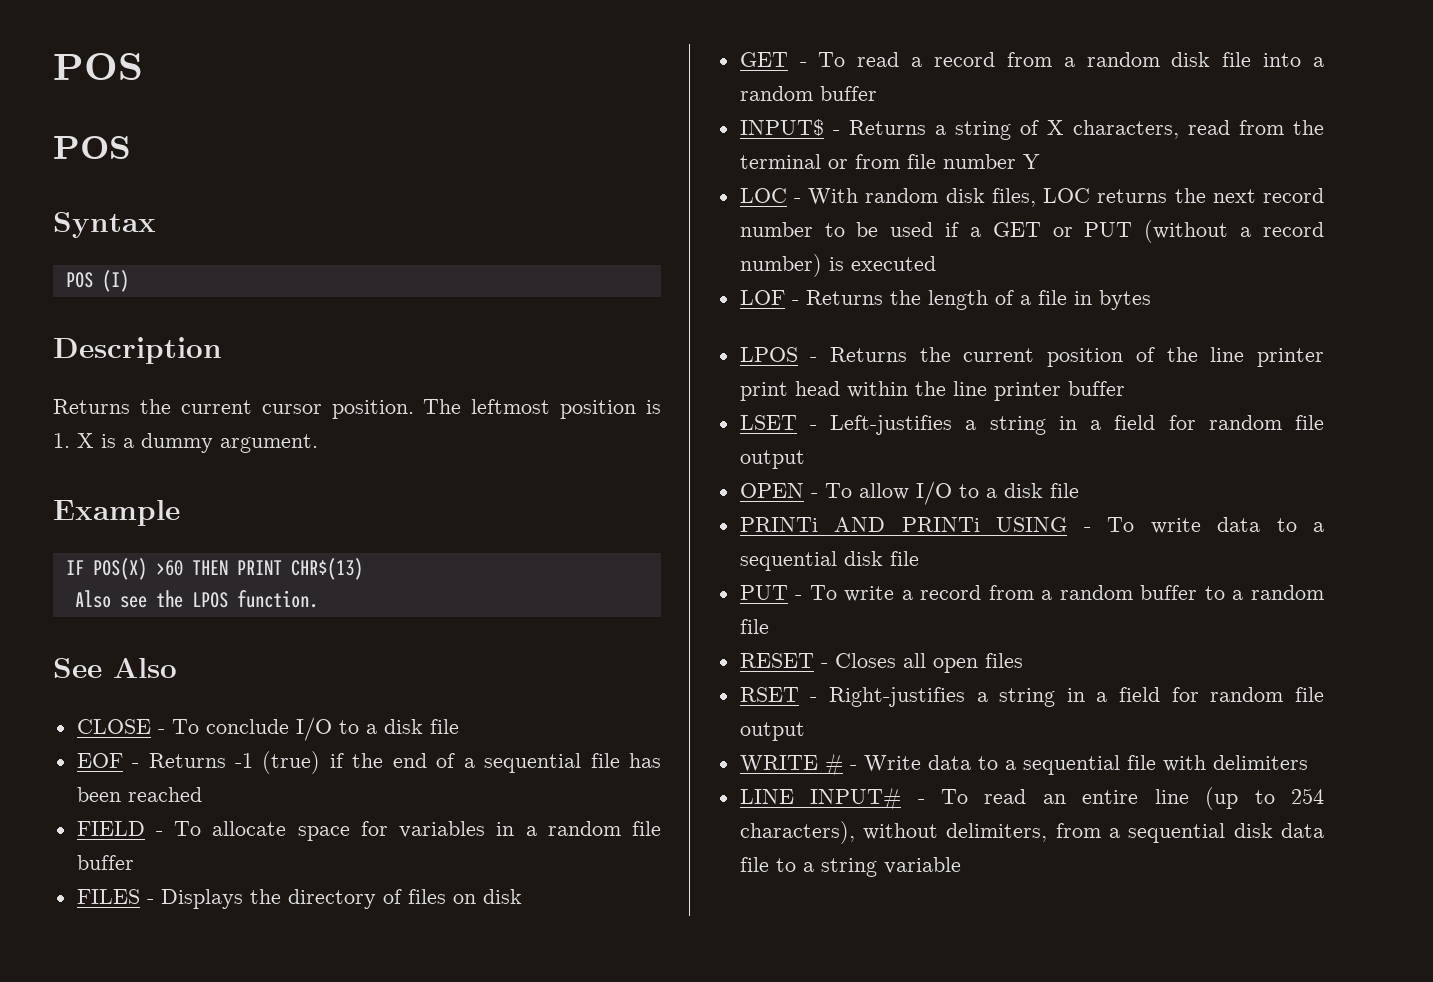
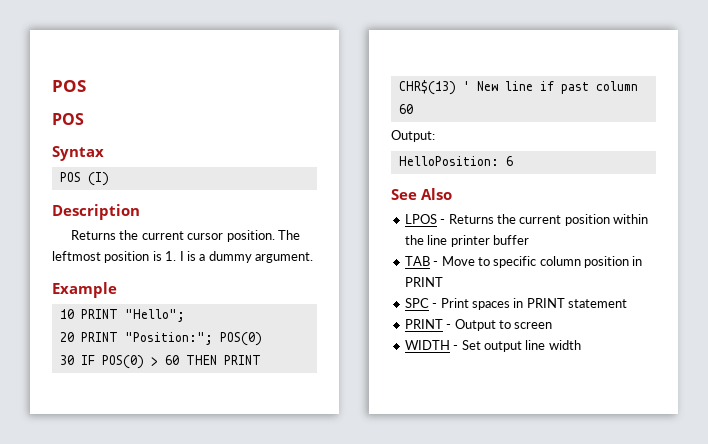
- The leftmost position is 1. X is a dummy argument.
+ The leftmost position is 1. I is a dummy argument.
- IF POS(X) >60 THEN PRINT CHR$(13)
- Also see the LPOS function.
+ 10 PRINT "Hello";
+ 20 PRINT "Position:"; POS(0)
+ 30 IF POS(0) > 60 THEN PRINT CHR$(13) ' New line if past column 60
+ Output:
+ HelloPosition: 6
  See Also
- CLOSE - To conclude I/O to a disk file
- EOF - Returns -1 (true) if the end of a sequential file has been reached
- FIELD - To allocate space for variables in a random file buffer
- FILES - Displays the directory of files on disk
- GET - To read a record from a random disk file into a random buffer
- INPUT$ - Returns a string of X characters, read from the terminal or from file number Y
- LOC - With random disk files, LOC returns the next record number to be used if a GET or PUT (without a record number) is executed
- LOF - Returns the length of a file in bytes
- LPOS - Returns the current position of the line printer print head within the line printer buffer
+ LPOS - Returns the current position within the line printer buffer
- LSET - Left-justifies a string in a field for random file output
- OPEN - To allow I/O to a disk file
- PRINTi AND PRINTi USING - To write data to a sequential disk file
- PUT - To write a record from a random buffer to a random file
- RESET - Closes all open files
- RSET - Right-justifies a string in a field for random file output
- WRITE # - Write data to a sequential file with delimiters
- LINE INPUT# - To read an entire line (up to 254 characters), without delimiters, from a sequential disk data file to a string variable
+ TAB - Move to specific column position in PRINT
+ SPC - Print spaces in PRINT statement
+ PRINT - Output to screen
+ WIDTH - Set output line width

